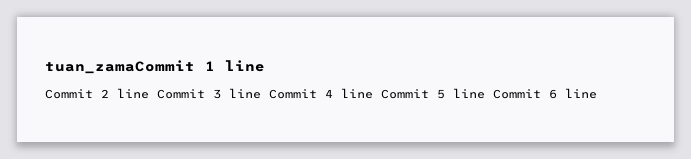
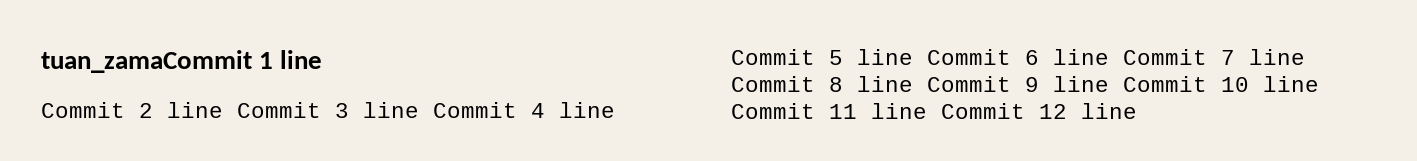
- Commit 2 line Commit 3 line Commit 4 line Commit 5 line Commit 6 line
+ Commit 2 line Commit 3 line Commit 4 line Commit 5 line Commit 6 line Commit 7 line Commit 8 line Commit 9 line Commit 10 line Commit 11 line Commit 12 line

